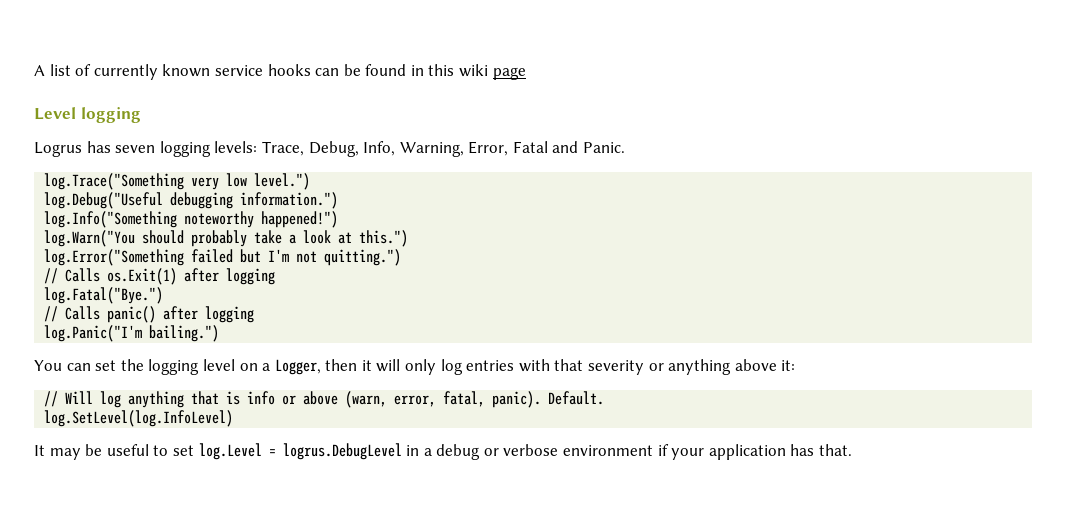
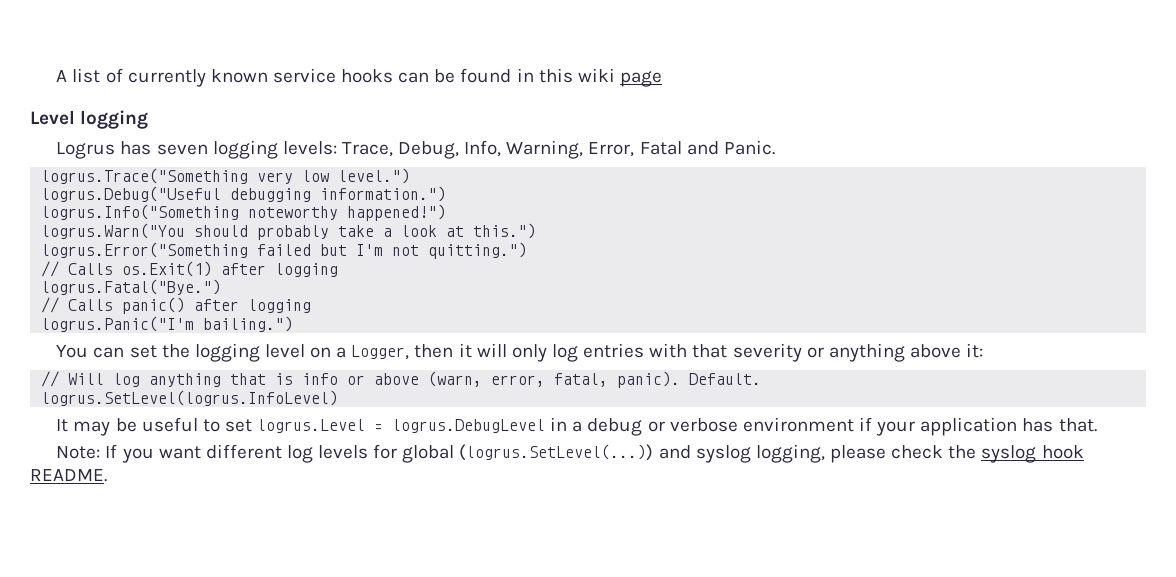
- log.Trace("Something very low level.")
+ logrus.Trace("Something very low level.")
- log.Debug("Useful debugging information.")
+ logrus.Debug("Useful debugging information.")
- log.Info("Something noteworthy happened!")
+ logrus.Info("Something noteworthy happened!")
- log.Warn("You should probably take a look at this.")
+ logrus.Warn("You should probably take a look at this.")
- log.Error("Something failed but I'm not quitting.")
+ logrus.Error("Something failed but I'm not quitting.")
- log.Fatal("Bye.")
+ logrus.Fatal("Bye.")
- log.Panic("I'm bailing.")
+ logrus.Panic("I'm bailing.")
- log.SetLevel(log.InfoLevel)
+ logrus.SetLevel(logrus.InfoLevel)
- It may be useful to set log.Level = logrus.DebugLevel in a debug or verbose environment if your application has that.
+ It may be useful to set logrus.Level = logrus.DebugLevel in a debug or verbose environment if your application has that.
+ Note: If you want different log levels for global (logrus.SetLevel(...)) and syslog logging, please check the syslog hook README.

